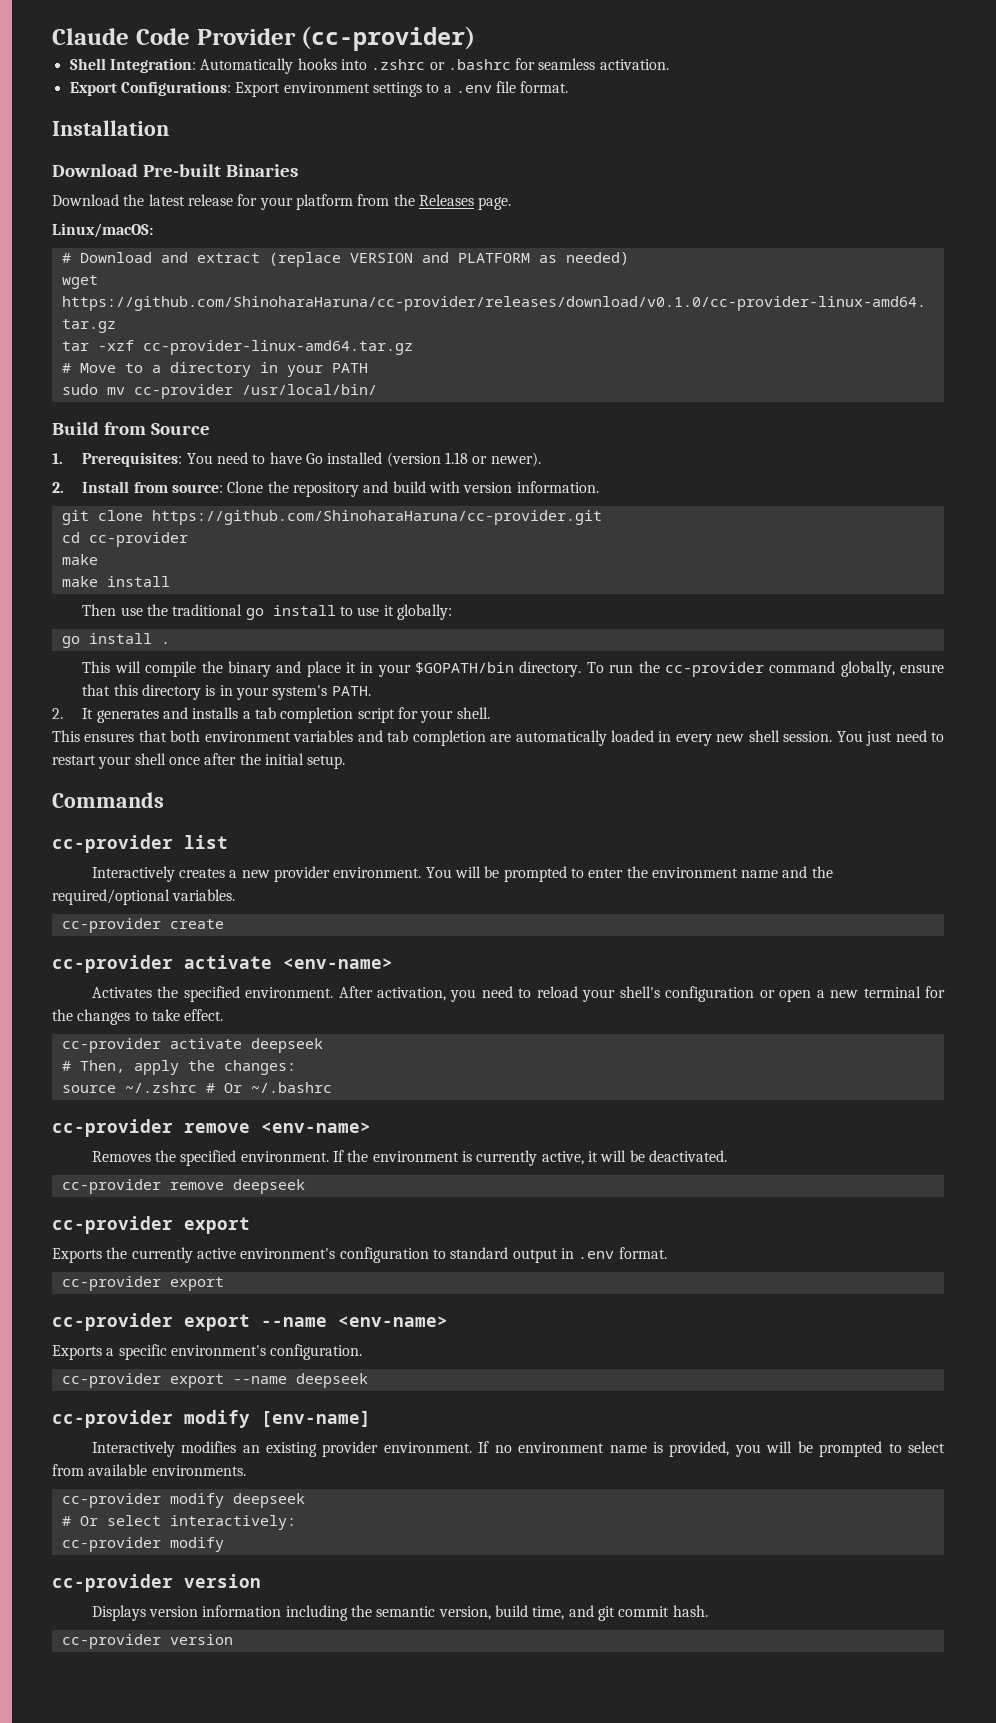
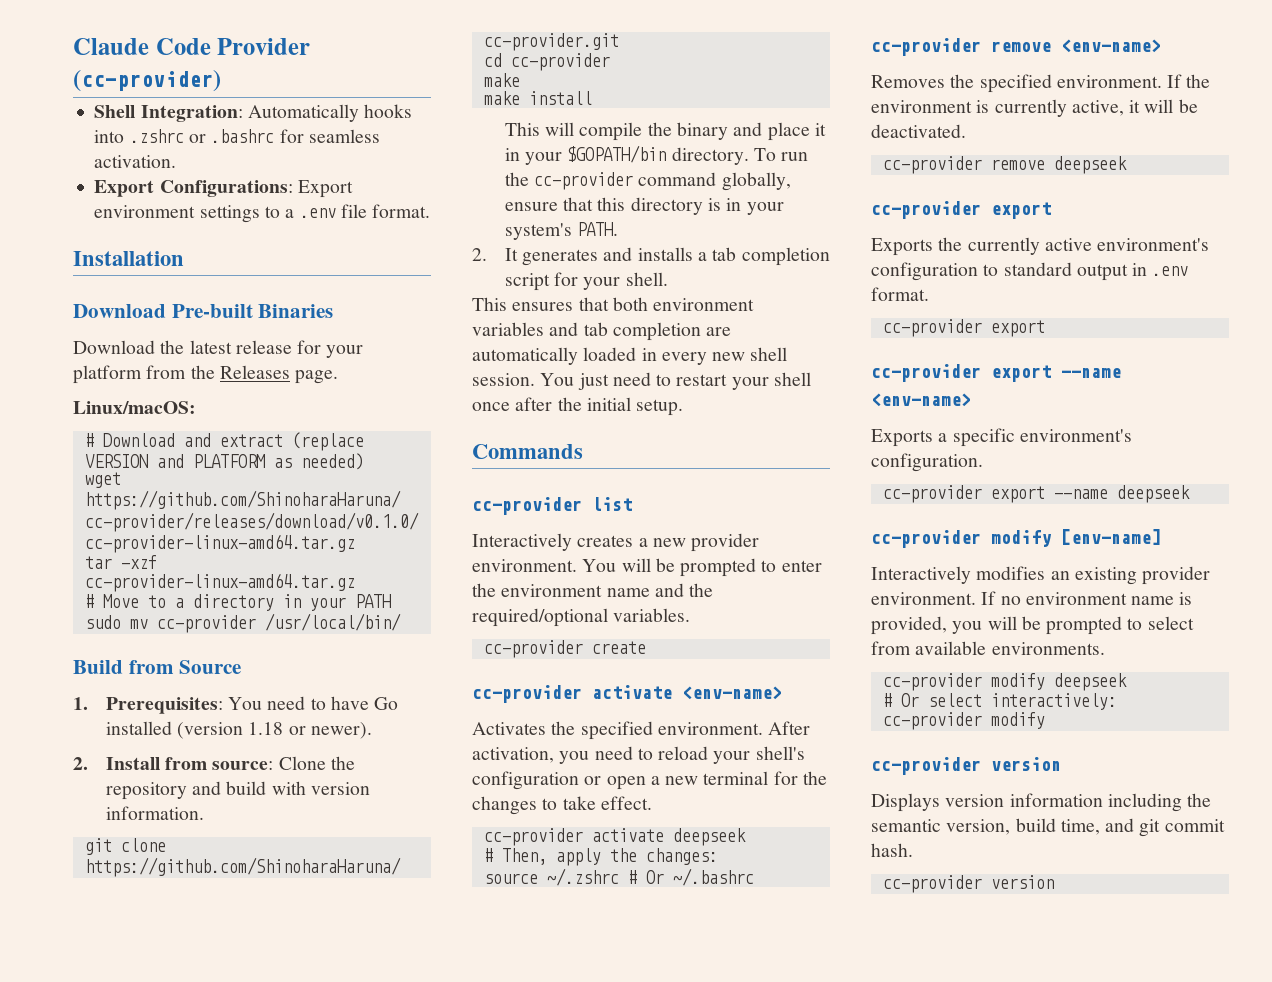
- Then use the traditional go install to use it globally:
- go install .

